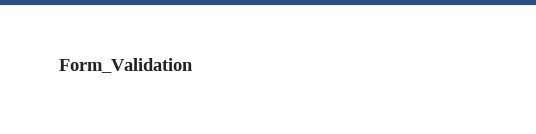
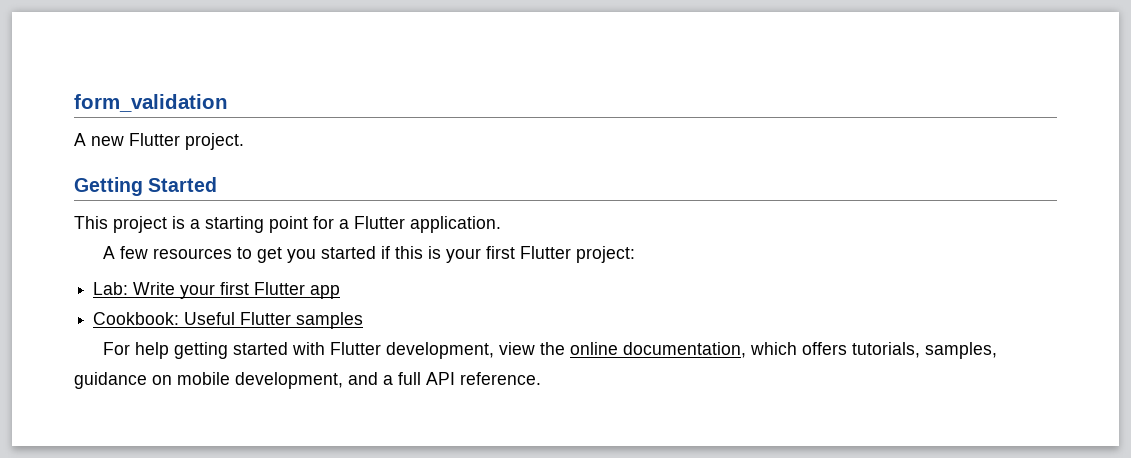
- Form_Validation
+ form_validation
+ A new Flutter project.
+ Getting Started
+ This project is a starting point for a Flutter application.
+ A few resources to get you started if this is your first Flutter project:
+ Lab: Write your first Flutter app
+ Cookbook: Useful Flutter samples
+ For help getting started with Flutter development, view the online documentation, which offers tutorials, samples, guidance on mobile development, and a full API reference.

